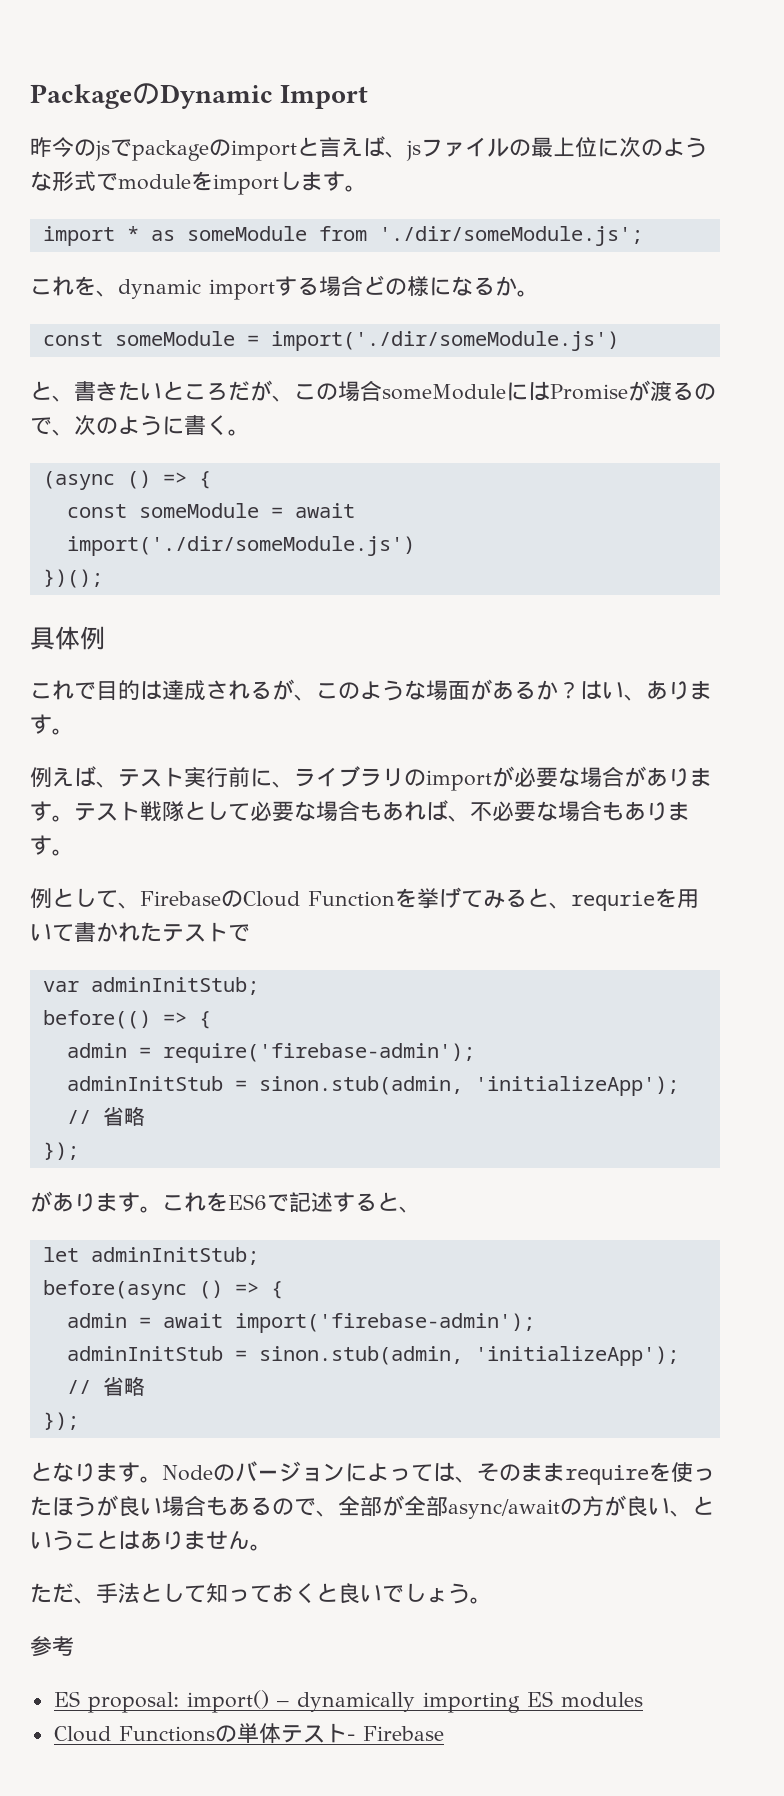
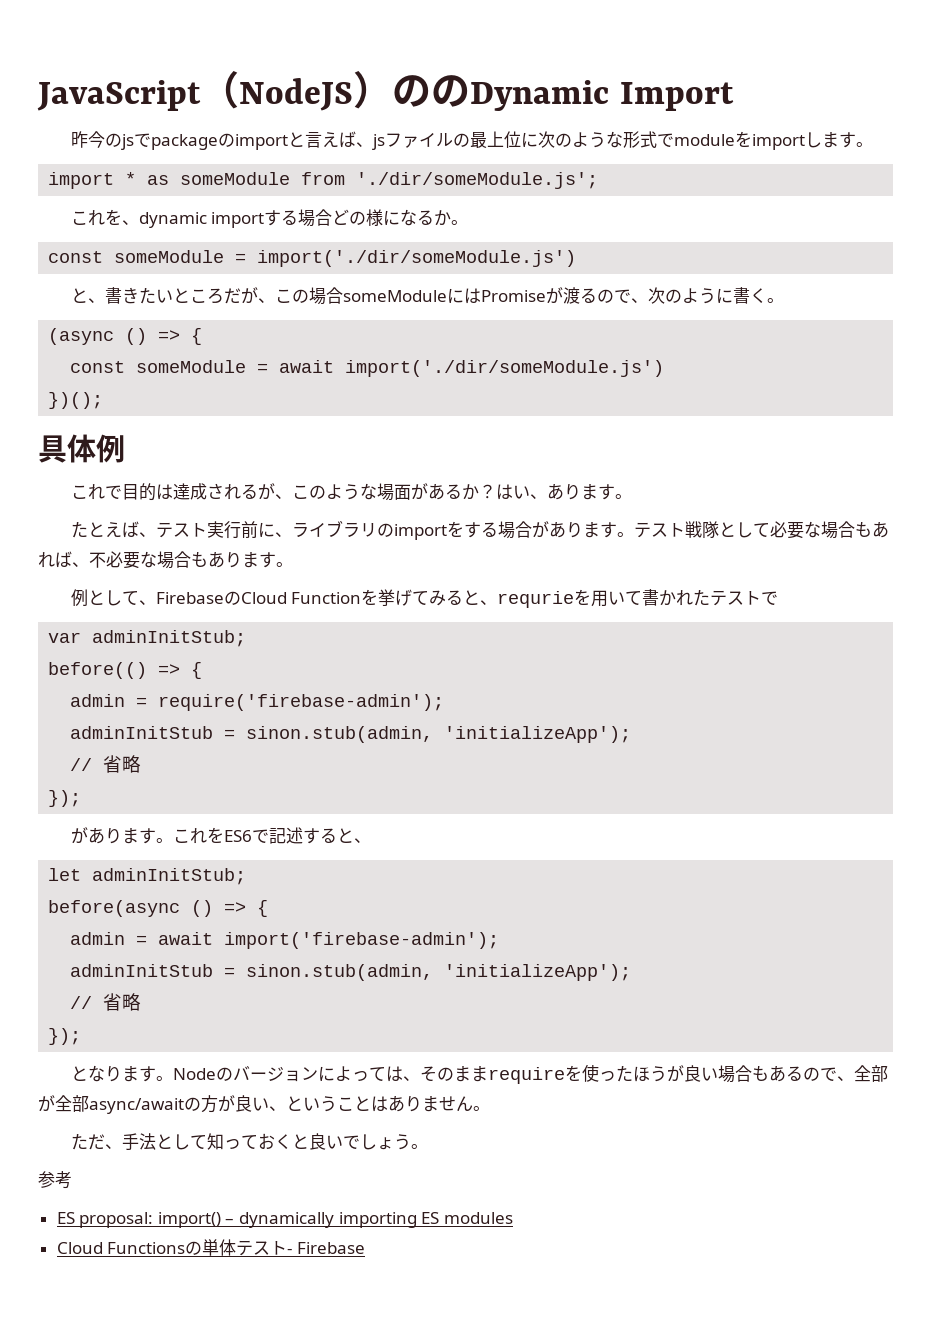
- PackageのDynamic Import
+ JavaScript（NodeJS）ののDynamic Import
- 例えば、テスト実行前に、ライブラリのimportが必要な場合があります。
+ たとえば、テスト実行前に、ライブラリのimportをする場合があります。

